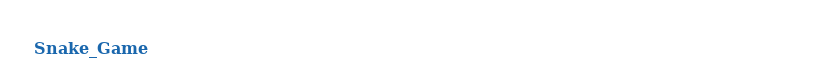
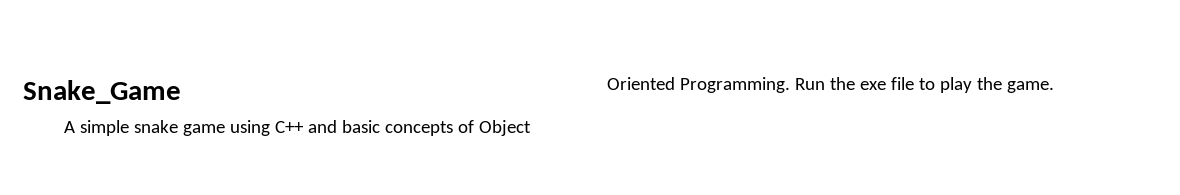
+ A simple snake game using C++ and basic concepts of Object Oriented Programming. Run the exe file to play the game.

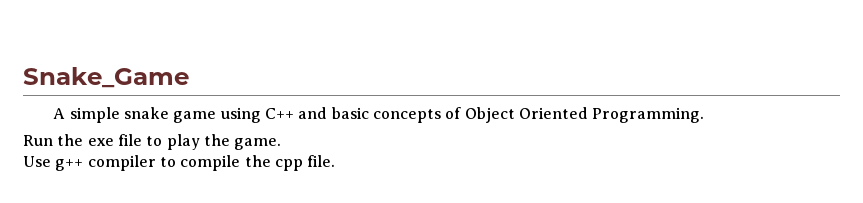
- A simple snake game using C++ and basic concepts of Object Oriented Programming. Run the exe file to play the game.
+ A simple snake game using C++ and basic concepts of Object Oriented Programming.
+ Run the exe file to play the game.
+ Use g++ compiler to compile the cpp file.

